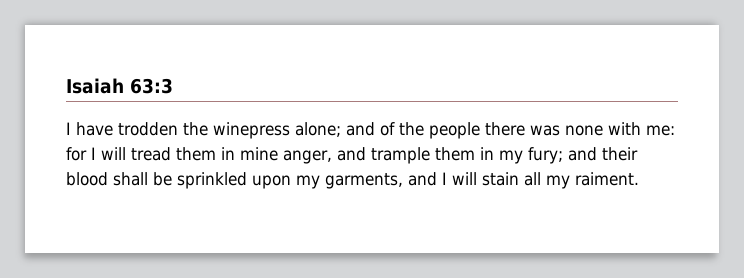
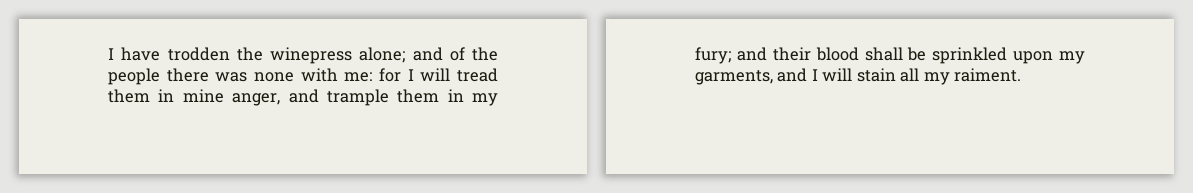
- Isaiah 63:3

